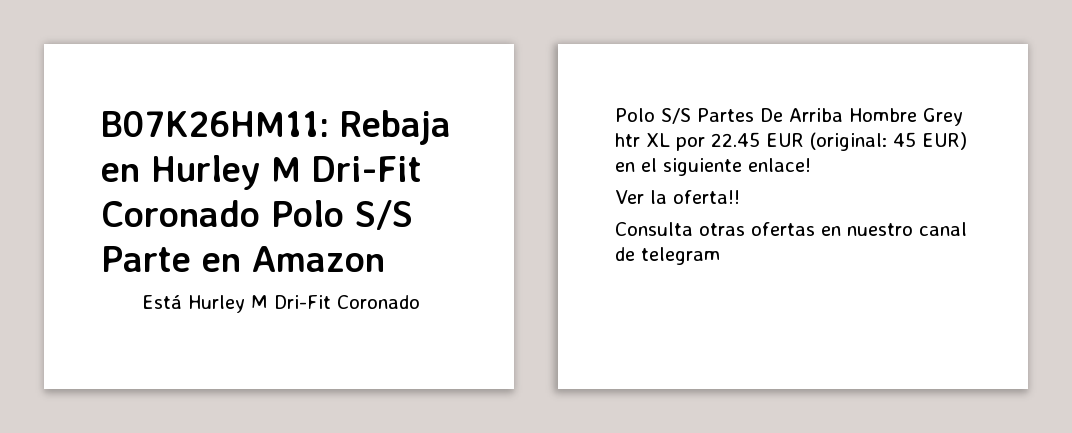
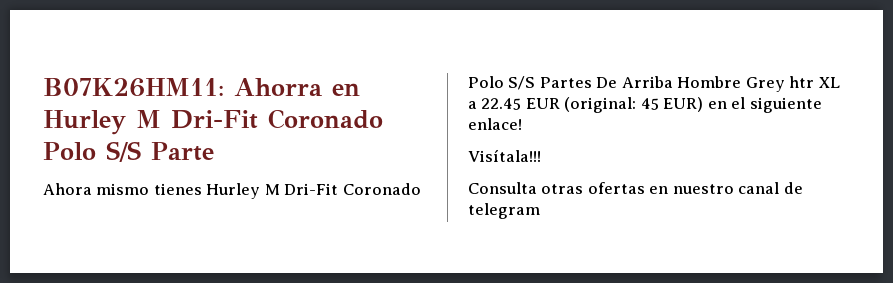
- B07K26HM11: Rebaja en Hurley M Dri-Fit Coronado Polo S/S Parte en Amazon
- Está Hurley M Dri-Fit Coronado Polo S/S Partes De Arriba Hombre Grey htr XL por 22.45 EUR (original: 45 EUR) en el siguiente enlace!
+ B07K26HM11: Ahorra en Hurley M Dri-Fit Coronado Polo S/S Parte
+ Ahora mismo tienes Hurley M Dri-Fit Coronado Polo S/S Partes De Arriba Hombre Grey htr XL a 22.45 EUR (original: 45 EUR) en el siguiente enlace!
- Ver la oferta!!
+ Visítala!!!

